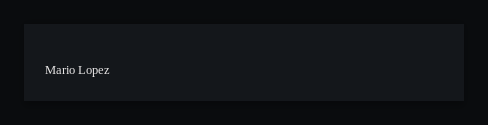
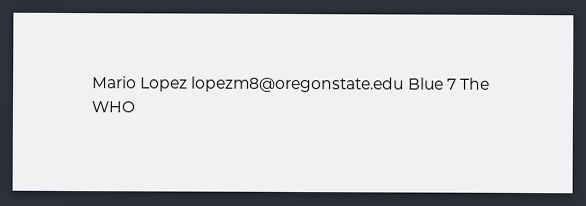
- Mario Lopez
+ Mario Lopez lopezm8@oregonstate.edu Blue 7 The WHO

